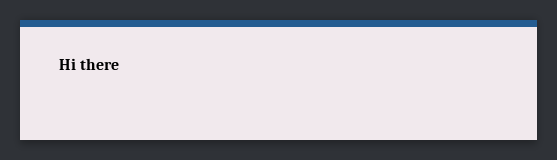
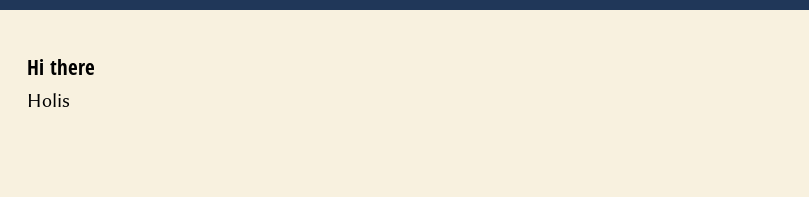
+ Holis

